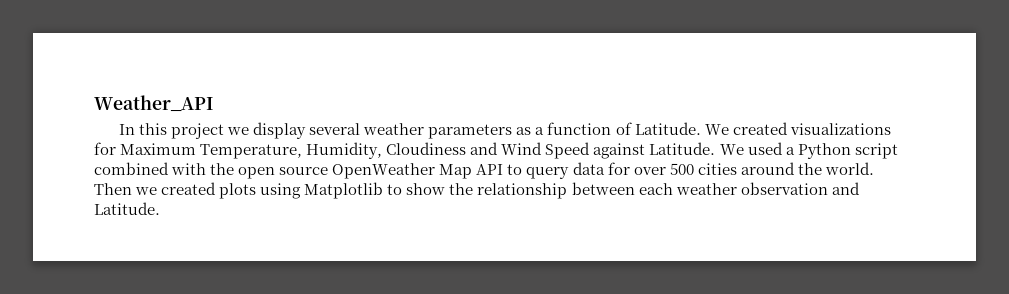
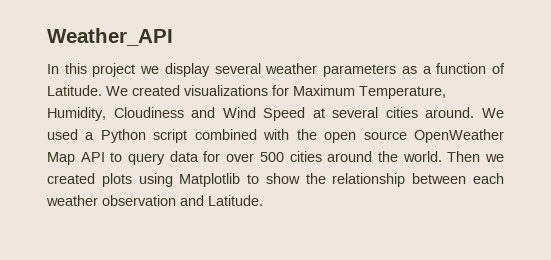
- We created visualizations for Maximum Temperature, Humidity, Cloudiness and Wind Speed against Latitude.
+ We created visualizations for Maximum Temperature, Humidity, Cloudiness and Wind Speed at several cities around.

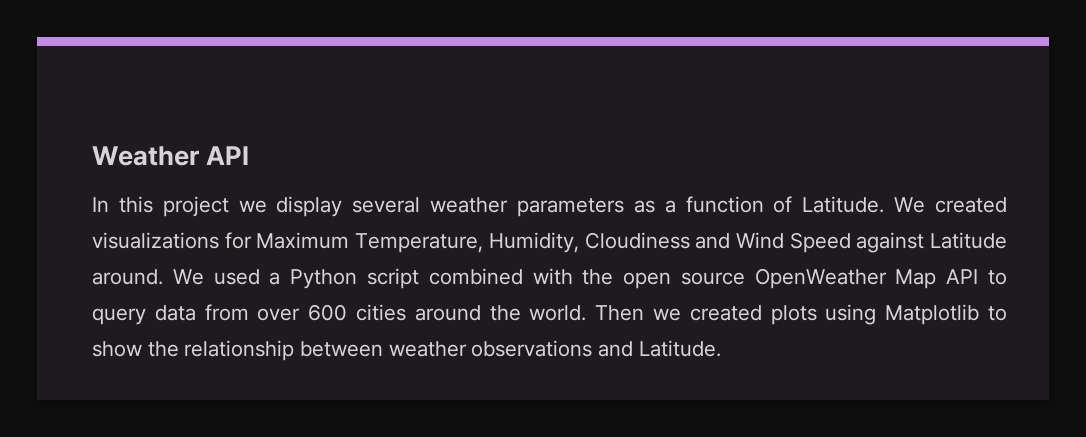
- Weather_API
+ Weather API
- We created visualizations for Maximum Temperature, Humidity, Cloudiness and Wind Speed at several cities around.
+ We created visualizations for Maximum Temperature, Humidity, Cloudiness and Wind Speed against Latitude around.
- We used a Python script combined with the open source OpenWeather Map API to query data for over 500 cities around the world.
+ We used a Python script combined with the open source OpenWeather Map API to query data from over 600 cities around the world.
- Then we created plots using Matplotlib to show the relationship between each weather observation and Latitude.
+ Then we created plots using Matplotlib to show the relationship between weather observations and Latitude.

